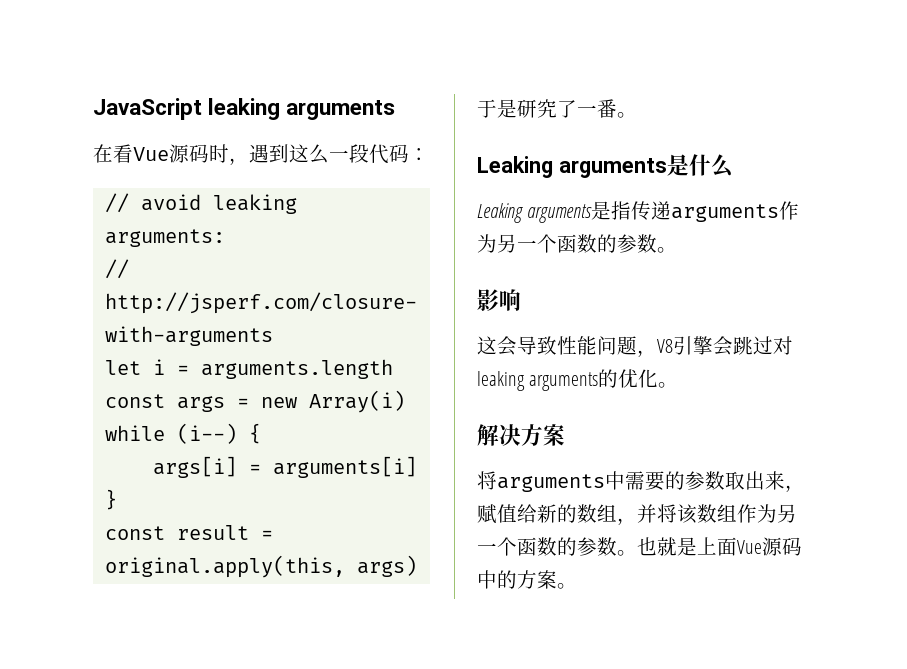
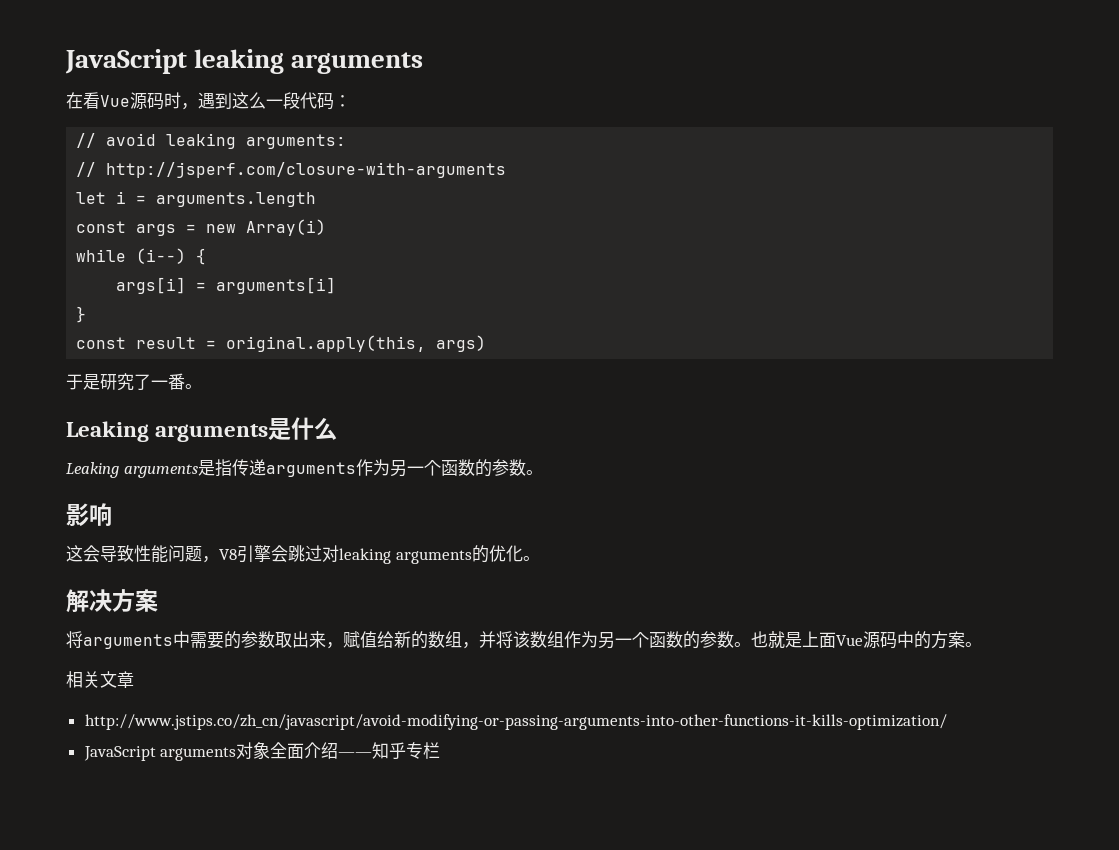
+ 相关文章
+ http://www.jstips.co/zh_cn/javascript/avoid-modifying-or-passing-arguments-into-other-functions-it-kills-optimization/
+ JavaScript arguments对象全面介绍——知乎专栏

